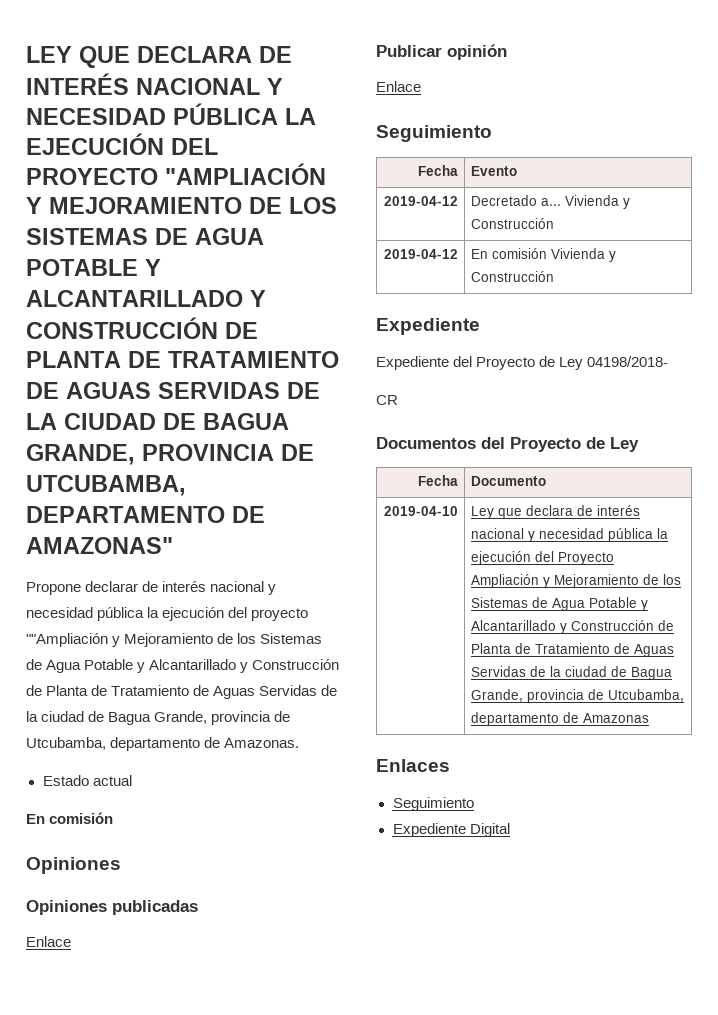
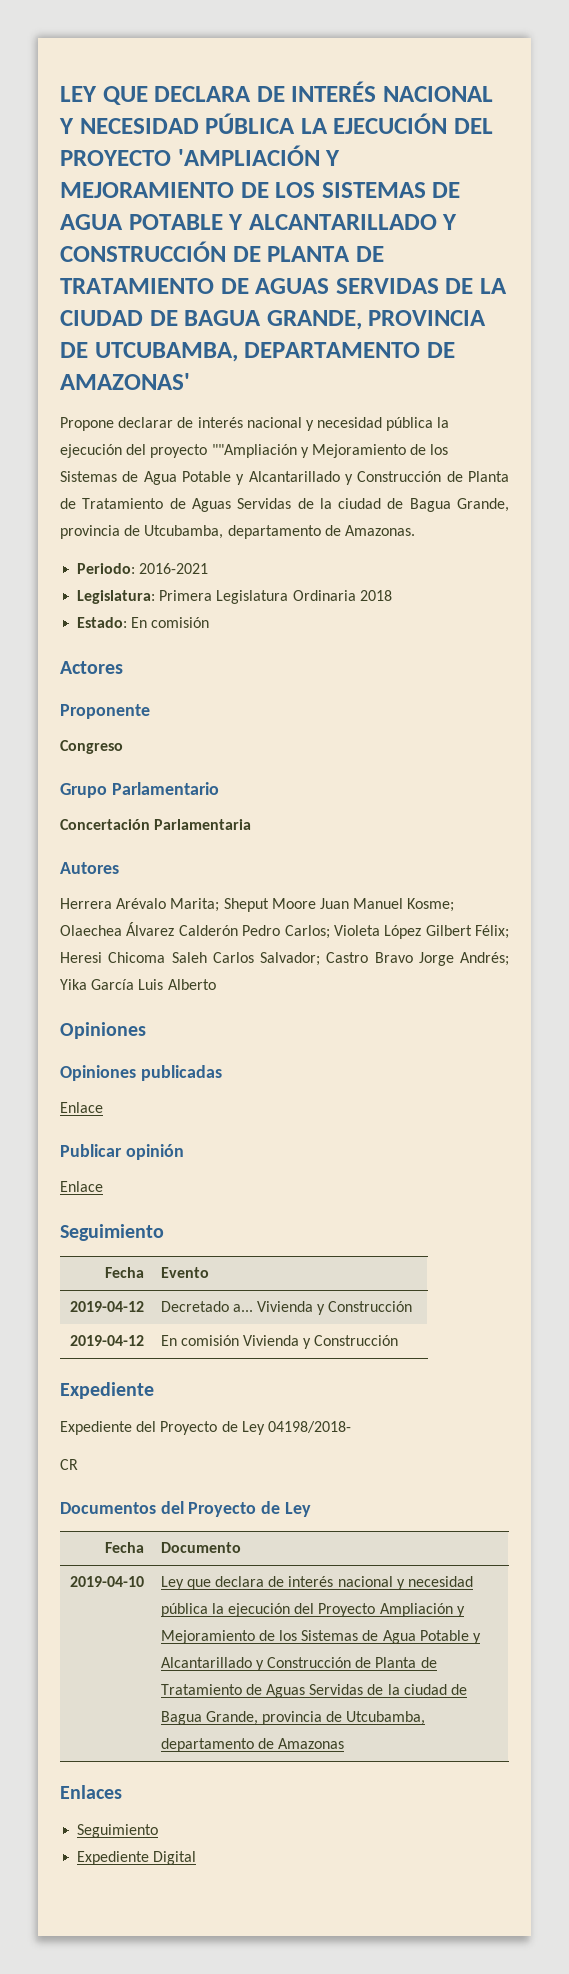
- LEY QUE DECLARA DE INTERÉS NACIONAL Y NECESIDAD PÚBLICA LA EJECUCIÓN DEL PROYECTO "AMPLIACIÓN Y MEJORAMIENTO DE LOS SISTEMAS DE AGUA POTABLE Y ALCANTARILLADO Y CONSTRUCCIÓN DE PLANTA DE TRATAMIENTO DE AGUAS SERVIDAS DE LA CIUDAD DE BAGUA GRANDE, PROVINCIA DE UTCUBAMBA, DEPARTAMENTO DE AMAZONAS"
+ LEY QUE DECLARA DE INTERÉS NACIONAL Y NECESIDAD PÚBLICA LA EJECUCIÓN DEL PROYECTO 'AMPLIACIÓN Y MEJORAMIENTO DE LOS SISTEMAS DE AGUA POTABLE Y ALCANTARILLADO Y CONSTRUCCIÓN DE PLANTA DE TRATAMIENTO DE AGUAS SERVIDAS DE LA CIUDAD DE BAGUA GRANDE, PROVINCIA DE UTCUBAMBA, DEPARTAMENTO DE AMAZONAS'
- Estado actual
- En comisión
+ Periodo: 2016-2021
+ Legislatura: Primera Legislatura Ordinaria 2018
+ Estado: En comisión
+ Actores
+ Proponente
+ Congreso
+ Grupo Parlamentario
+ Concertación Parlamentaria
+ Autores
+ Herrera Arévalo Marita; Sheput Moore Juan Manuel Kosme; Olaechea Álvarez Calderón Pedro Carlos; Violeta López Gilbert Félix; Heresi Chicoma Saleh Carlos Salvador; Castro Bravo Jorge Andrés; Yika García Luis Alberto

